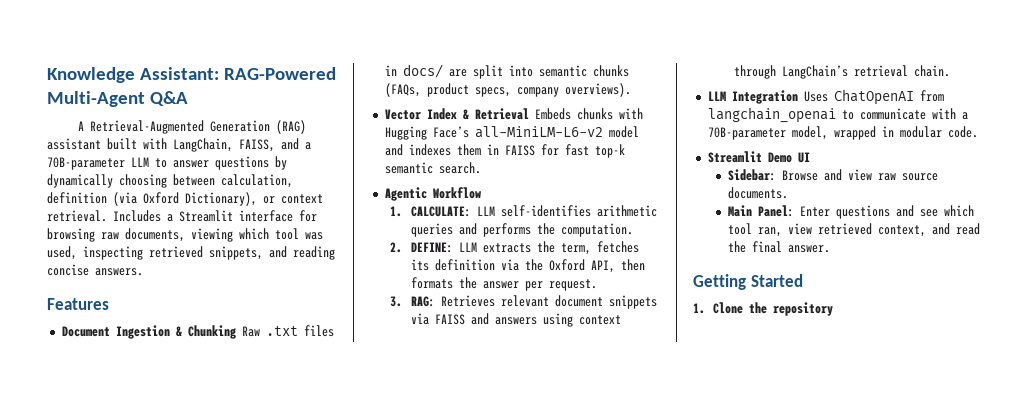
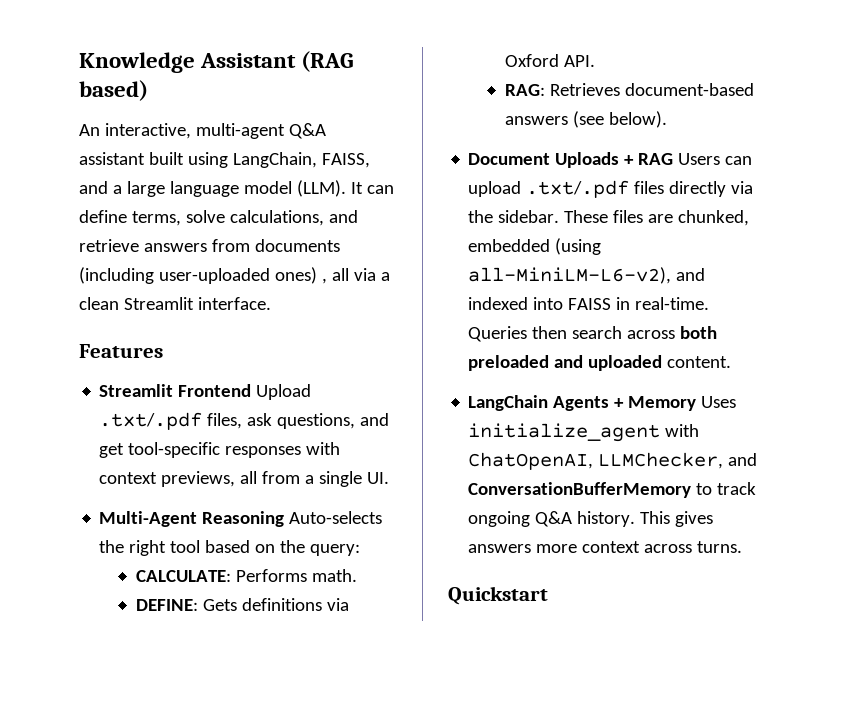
- Knowledge Assistant: RAG-Powered Multi-Agent Q&A
- A Retrieval-Augmented Generation (RAG) assistant built with LangChain, FAISS, and a 70B-parameter LLM to answer questions by dynamically choosing between calculation, definition (via Oxford Dictionary), or context retrieval. Includes a Streamlit interface for browsing raw documents, viewing which tool was used, inspecting retrieved snippets, and reading concise answers.
+ Knowledge Assistant (RAG based)
+ An interactive, multi-agent Q&A assistant built using LangChain, FAISS, and a large language model (LLM). It can define terms, solve calculations, and retrieve answers from documents (including user-uploaded ones) , all via a clean Streamlit interface.
  Features
- Document Ingestion & Chunking Raw .txt files in docs/ are split into semantic chunks (FAQs, product specs, company overviews).
- Vector Index & Retrieval Embeds chunks with Hugging Face’s all-MiniLM-L6-v2 model and indexes them in FAISS for fast top-k semantic search.
- Agentic Workflow
- 1. CALCULATE: LLM self-identifies arithmetic queries and performs the computation.
- 2. DEFINE: LLM extracts the term, fetches its definition via the Oxford API, then formats the answer per request.
- 3. RAG: Retrieves relevant document snippets via FAISS and answers using context through LangChain’s retrieval chain.
- LLM Integration Uses ChatOpenAI from langchain_openai to communicate with a 70B-parameter model, wrapped in modular code.
- Streamlit Demo UI
- Sidebar: Browse and view raw source documents.
- Main Panel: Enter questions and see which tool ran, view retrieved context, and read the final answer.
- Getting Started
- 1. Clone the repository
+ Streamlit Frontend Upload .txt/.pdf files, ask questions, and get tool-specific responses with context previews, all from a single UI.
+ Multi-Agent Reasoning Auto-selects the right tool based on the query:
+ CALCULATE: Performs math.
+ DEFINE: Gets definitions via Oxford API.
+ RAG: Retrieves document-based answers (see below).
+ Document Uploads + RAG Users can upload .txt/.pdf files directly via the sidebar. These files are chunked, embedded (using all-MiniLM-L6-v2), and indexed into FAISS in real-time. Queries then search across both preloaded and uploaded content.
+ LangChain Agents + Memory Uses initialize_agent with ChatOpenAI, LLMChecker, and ConversationBufferMemory to track ongoing Q&A history. This gives answers more context across turns.
+ Quickstart

